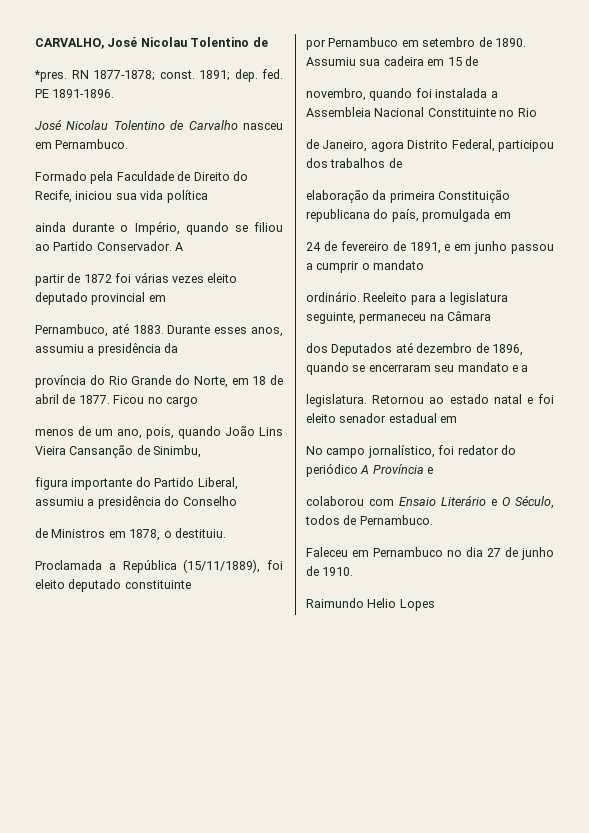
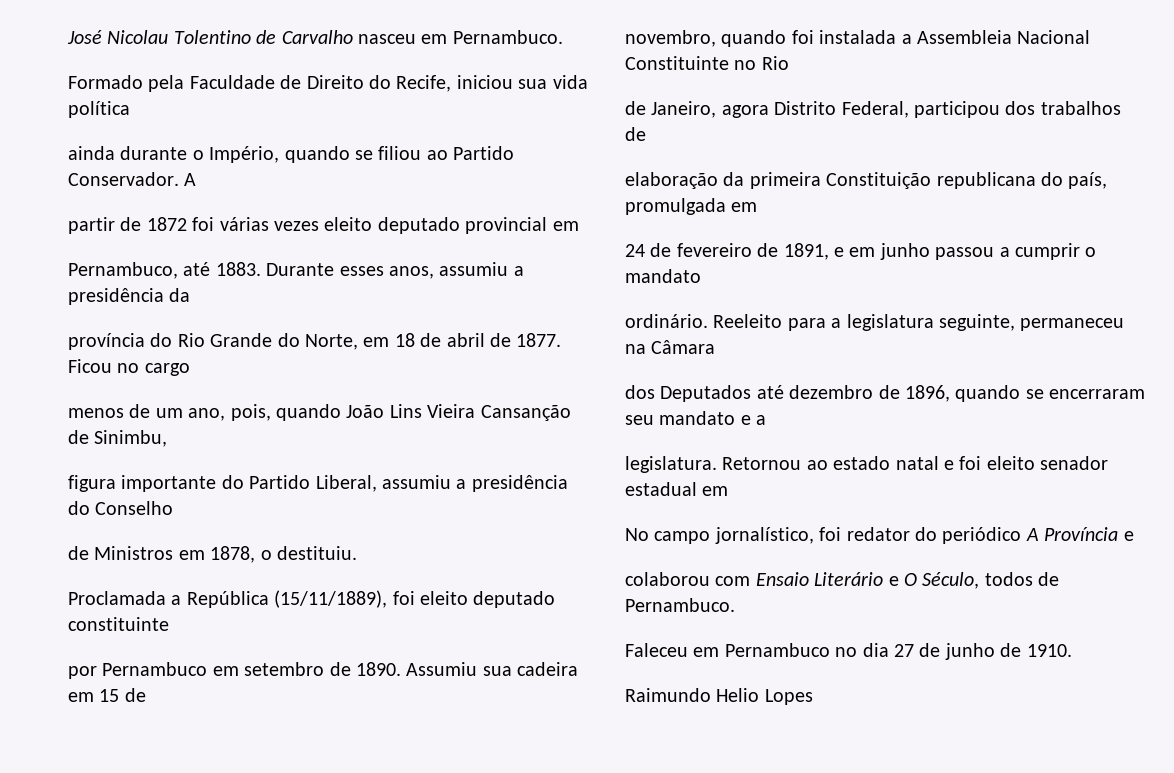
- CARVALHO, José Nicolau Tolentino de
- *pres. RN 1877-1878; const. 1891; dep. fed. PE 1891-1896.

